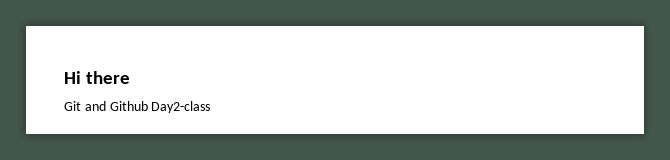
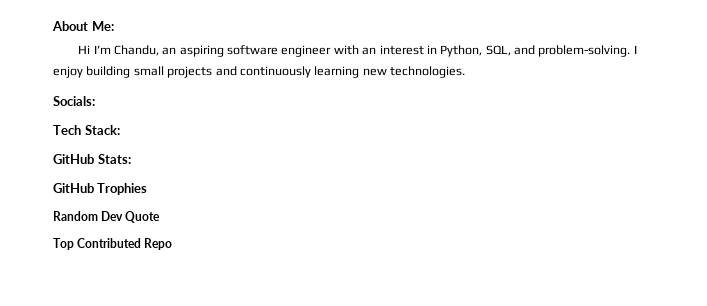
- Hi there
- Git and Github Day2-class
+ About Me:
+ Hi I’m Chandu, an aspiring software engineer with an interest in Python, SQL, and problem-solving. I enjoy building small projects and continuously learning new technologies.
+ Socials:
+ Tech Stack:
+ GitHub Stats:
+ GitHub Trophies
+ Random Dev Quote
+ Top Contributed Repo

